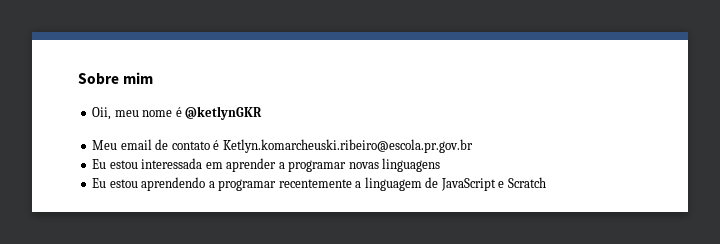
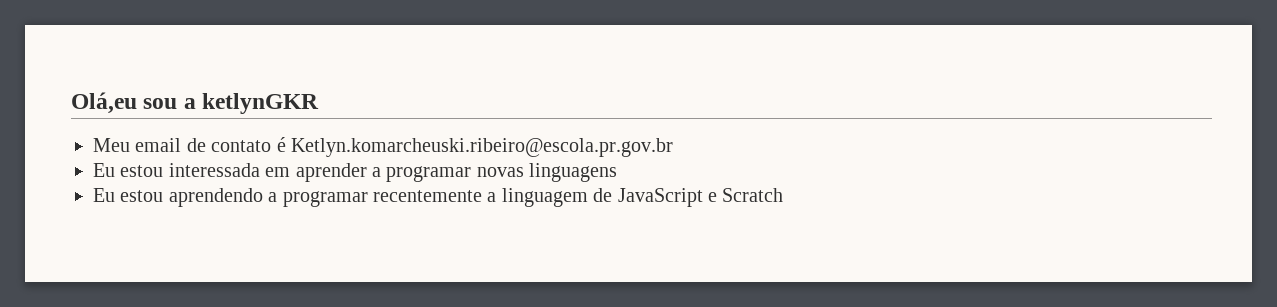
- Sobre mim
- Oii, meu nome é @ketlynGKR
+ Olá,eu sou a ketlynGKR

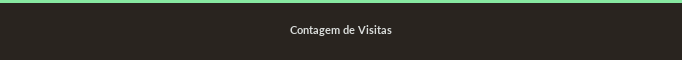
- Olá,eu sou a ketlynGKR
- Meu email de contato é Ketlyn.komarcheuski.ribeiro@escola.pr.gov.br
- Eu estou interessada em aprender a programar novas linguagens
- Eu estou aprendendo a programar recentemente a linguagem de JavaScript e Scratch
+ Contagem de Visitas

